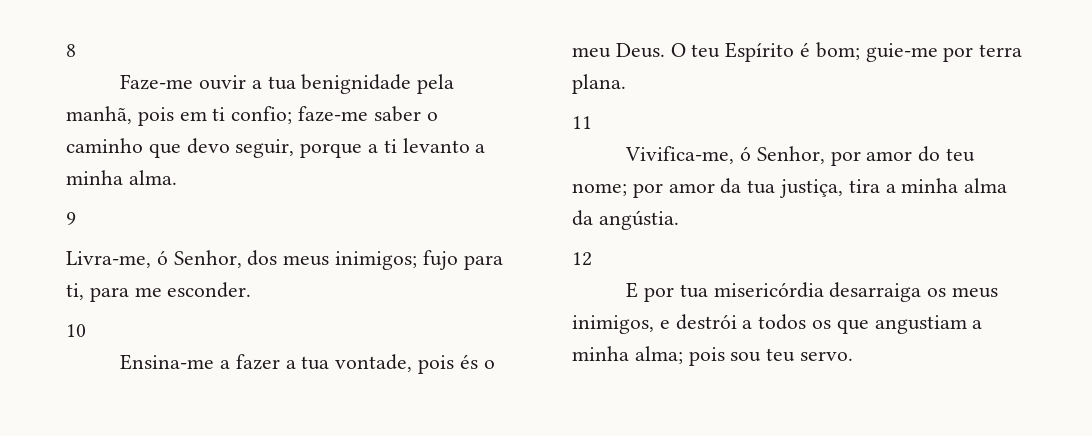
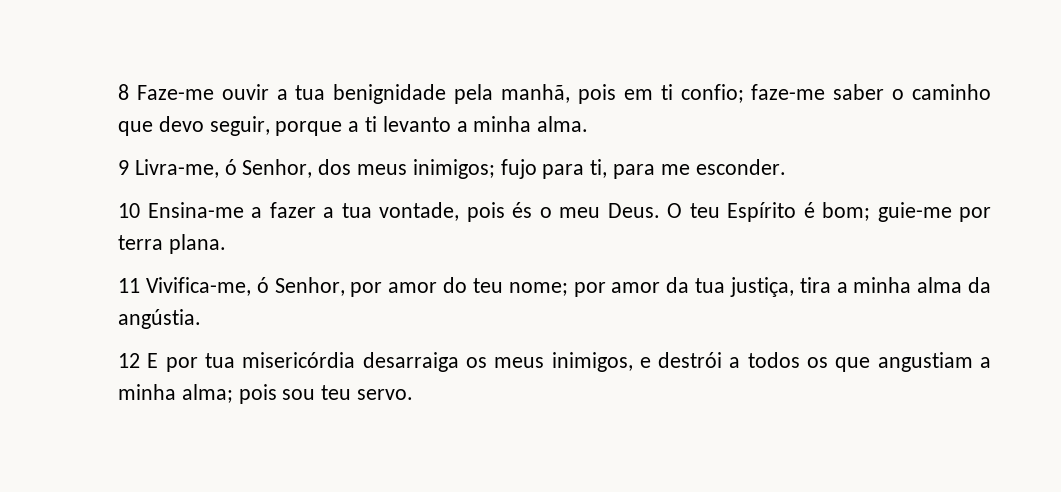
- 8
- Faze-me ouvir a tua benignidade pela manhã, pois em ti confio; faze-me saber o caminho que devo seguir, porque a ti levanto a minha alma.
+ 8 Faze-me ouvir a tua benignidade pela manhã, pois em ti confio; faze-me saber o caminho que devo seguir, porque a ti levanto a minha alma.
- 9
- Livra-me, ó Senhor, dos meus inimigos; fujo para ti, para me esconder.
+ 9 Livra-me, ó Senhor, dos meus inimigos; fujo para ti, para me esconder.
- 10
- Ensina-me a fazer a tua vontade, pois és o meu Deus.
+ 10 Ensina-me a fazer a tua vontade, pois és o meu Deus.
- 11
- Vivifica-me, ó Senhor, por amor do teu nome; por amor da tua justiça, tira a minha alma da angústia.
+ 11 Vivifica-me, ó Senhor, por amor do teu nome; por amor da tua justiça, tira a minha alma da angústia.
- 12
- E por tua misericórdia desarraiga os meus inimigos, e destrói a todos os que angustiam a minha alma; pois sou teu servo.
+ 12 E por tua misericórdia desarraiga os meus inimigos, e destrói a todos os que angustiam a minha alma; pois sou teu servo.

